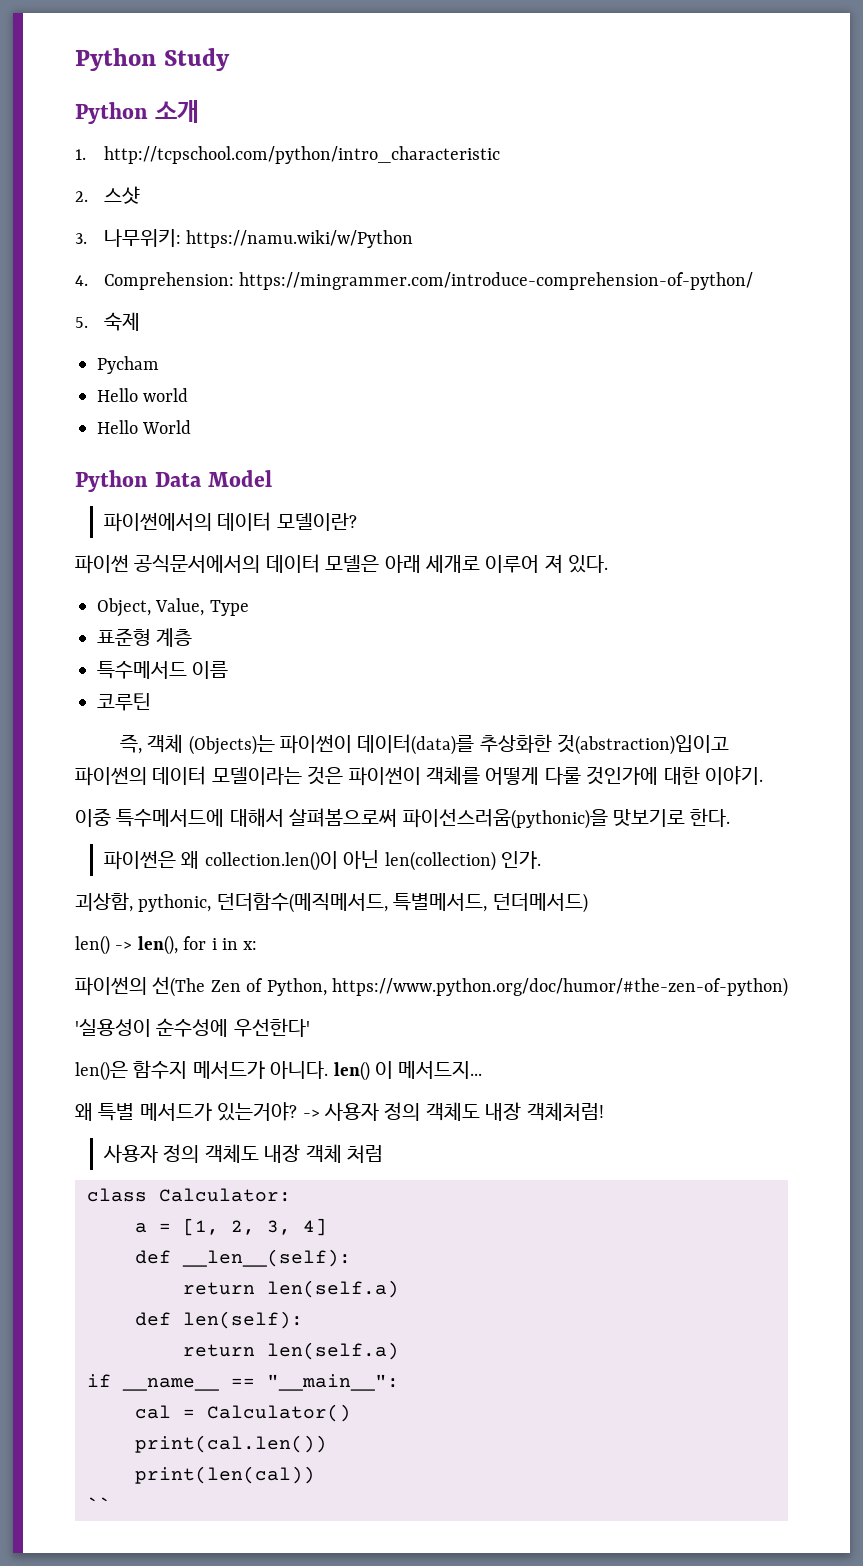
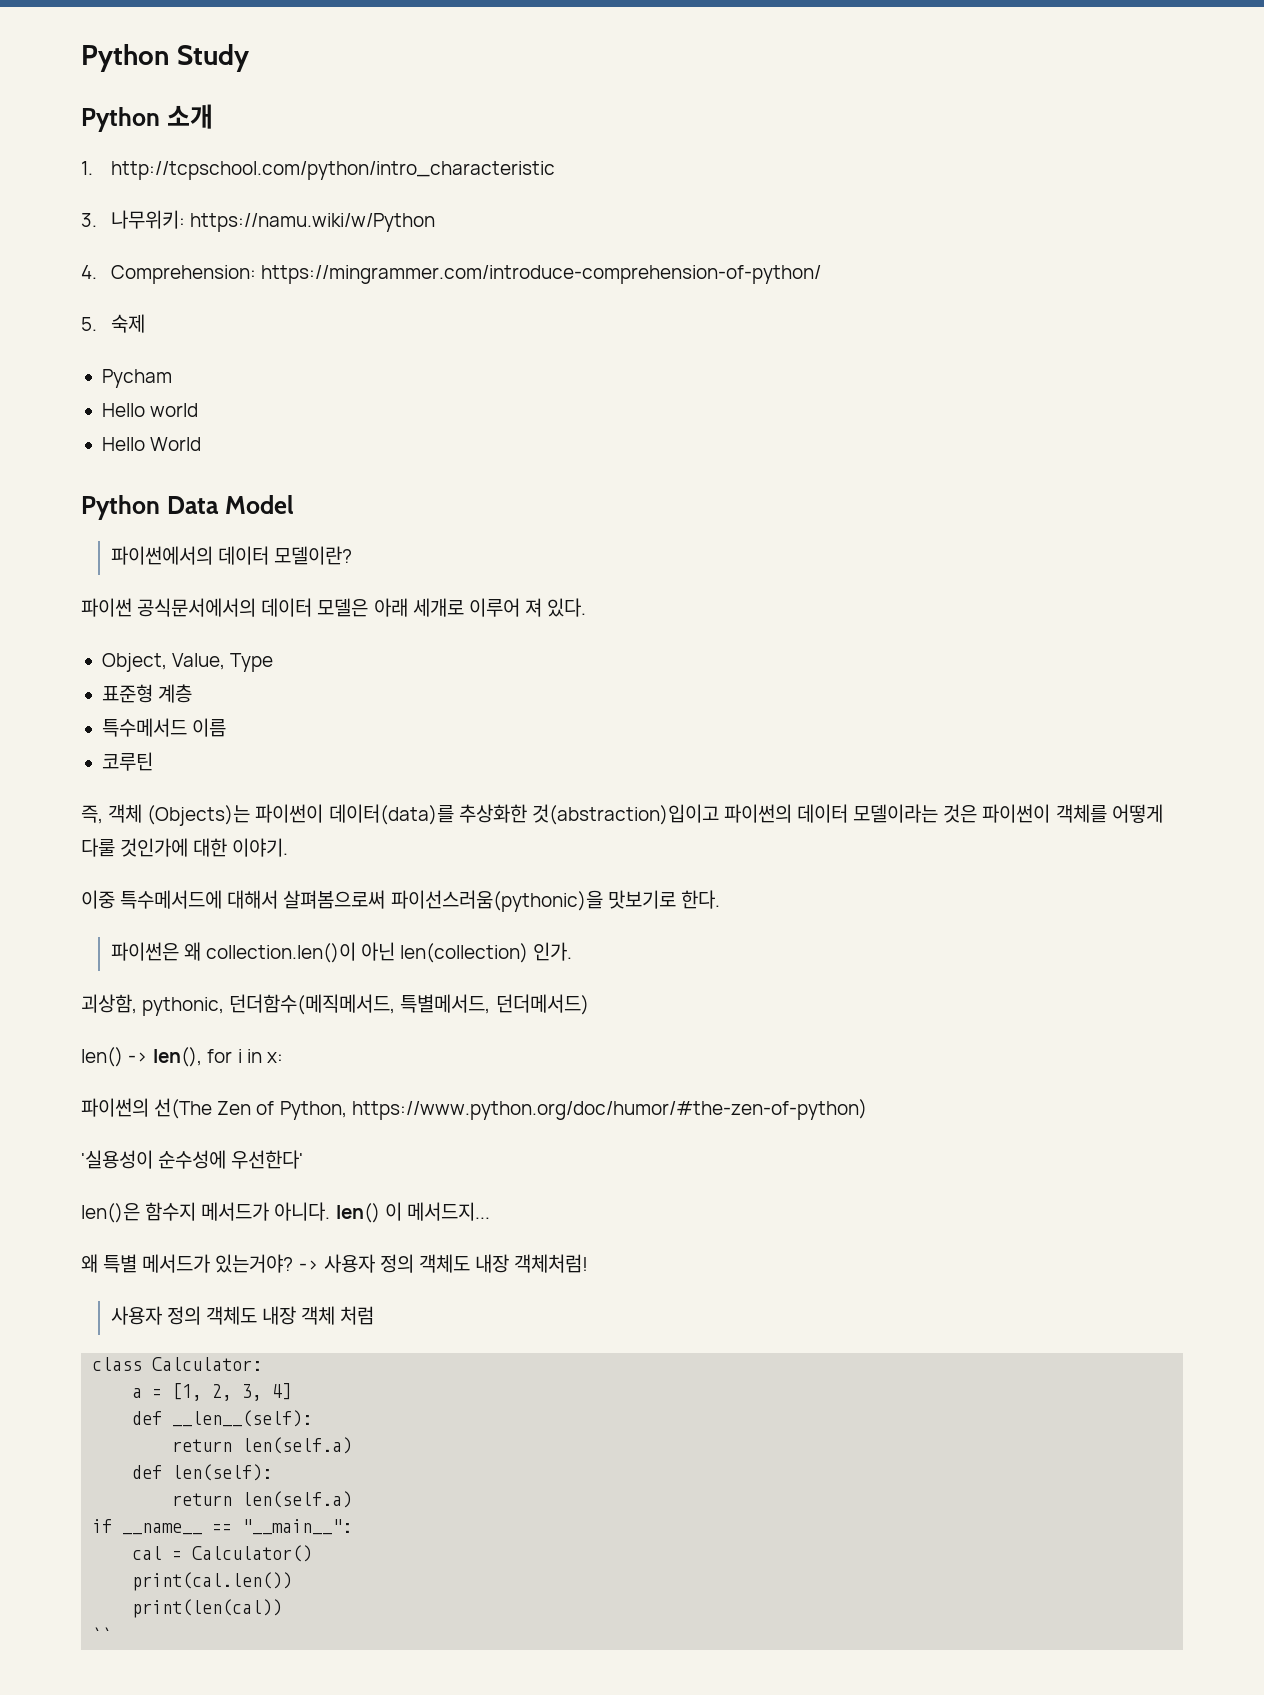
- 2. 스샷

